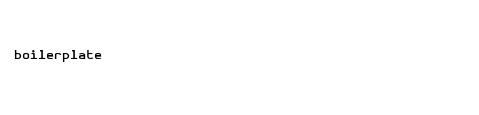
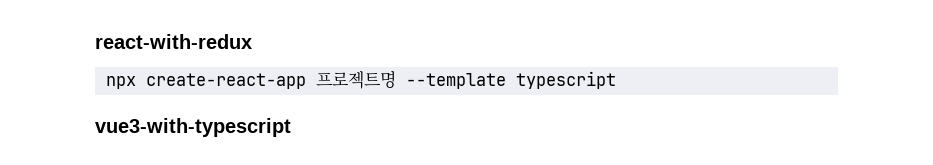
- boilerplate
+ react-with-redux
+ npx create-react-app 프로젝트명 --template typescript
+ vue3-with-typescript

